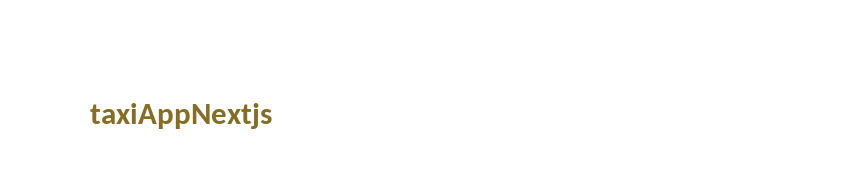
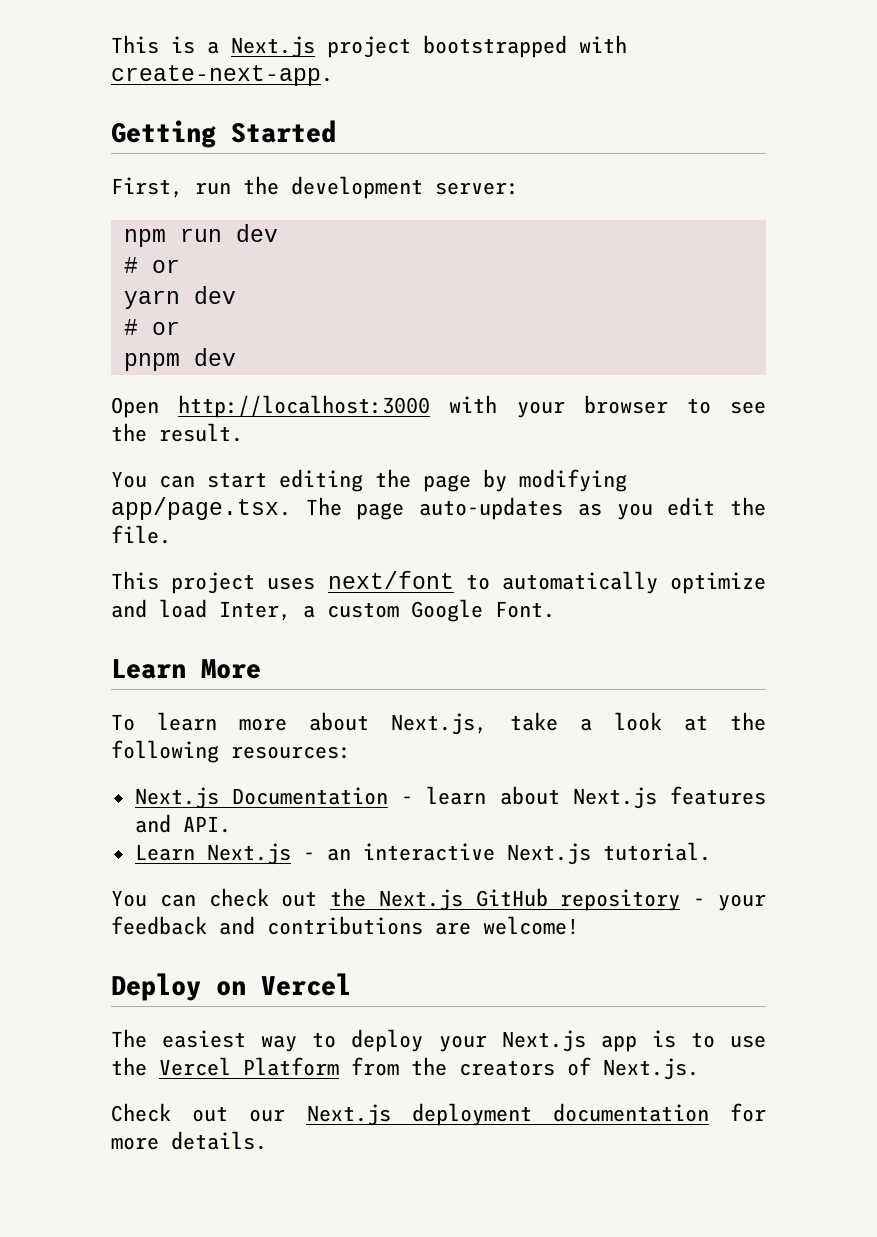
- taxiAppNextjs
+ This is a Next.js project bootstrapped with create-next-app.
+ Getting Started
+ First, run the development server:
+ npm run dev
+ # or
+ yarn dev
+ # or
+ pnpm dev
+ Open http://localhost:3000 with your browser to see the result.
+ You can start editing the page by modifying app/page.tsx. The page auto-updates as you edit the file.
+ This project uses next/font to automatically optimize and load Inter, a custom Google Font.
+ Learn More
+ To learn more about Next.js, take a look at the following resources:
+ Next.js Documentation - learn about Next.js features and API.
+ Learn Next.js - an interactive Next.js tutorial.
+ You can check out the Next.js GitHub repository - your feedback and contributions are welcome!
+ Deploy on Vercel
+ The easiest way to deploy your Next.js app is to use the Vercel Platform from the creators of Next.js.
+ Check out our Next.js deployment documentation for more details.

